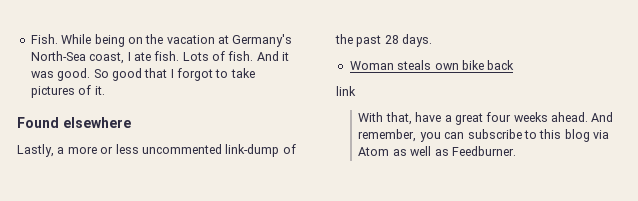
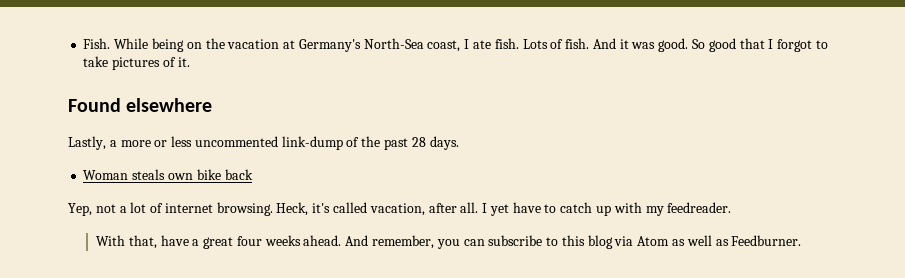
- link
+ Yep, not a lot of internet browsing. Heck, it's called vacation, after all. I yet have to catch up with my feedreader.

